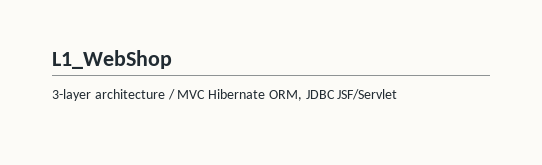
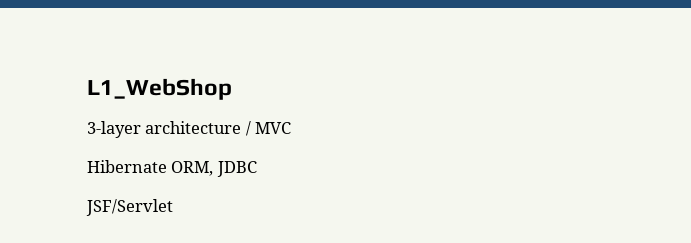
- 3-layer architecture / MVC Hibernate ORM, JDBC JSF/Servlet
+ 3-layer architecture / MVC
+ Hibernate ORM, JDBC
+ JSF/Servlet

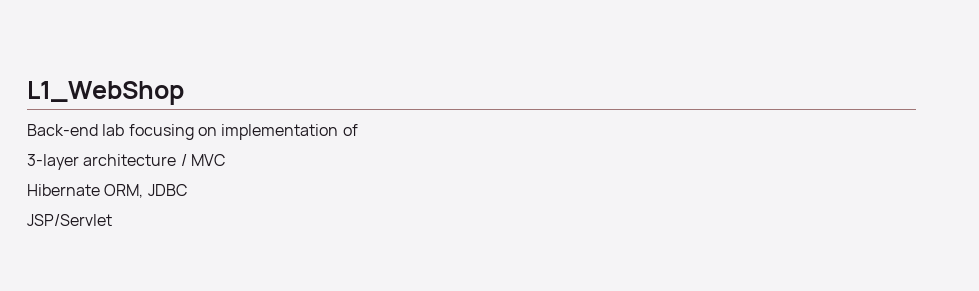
+ Back-end lab focusing on implementation of
- JSF/Servlet
+ JSP/Servlet

